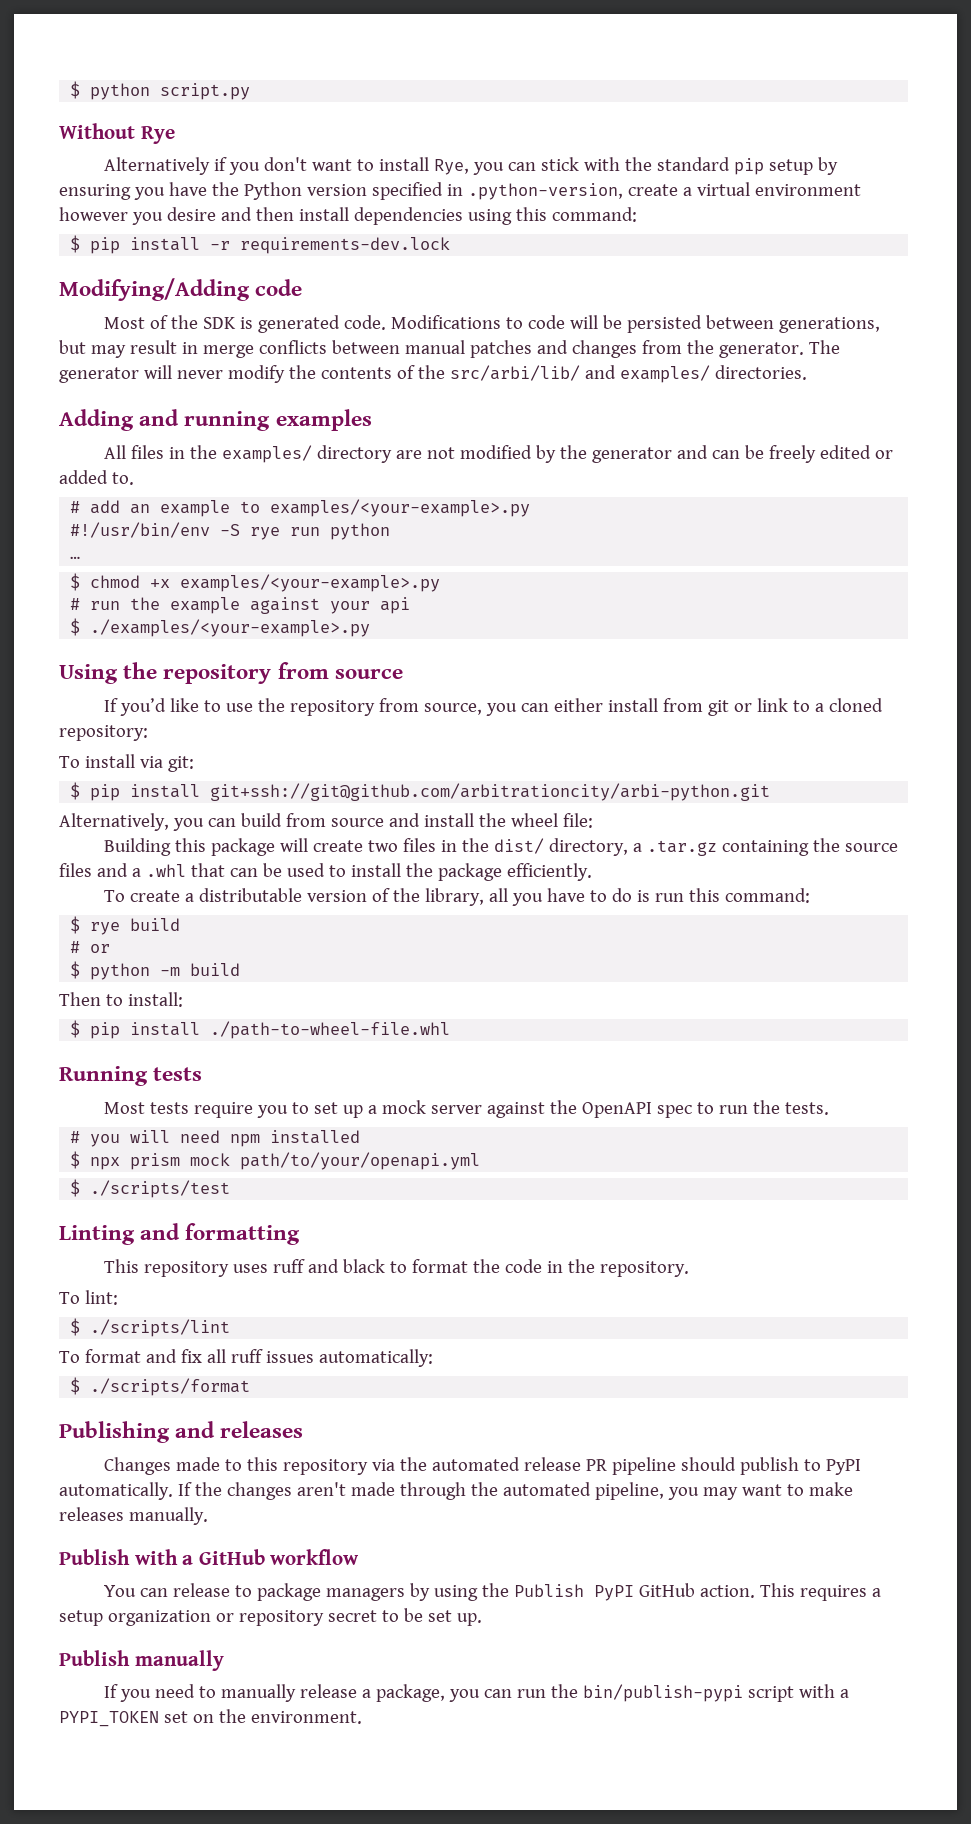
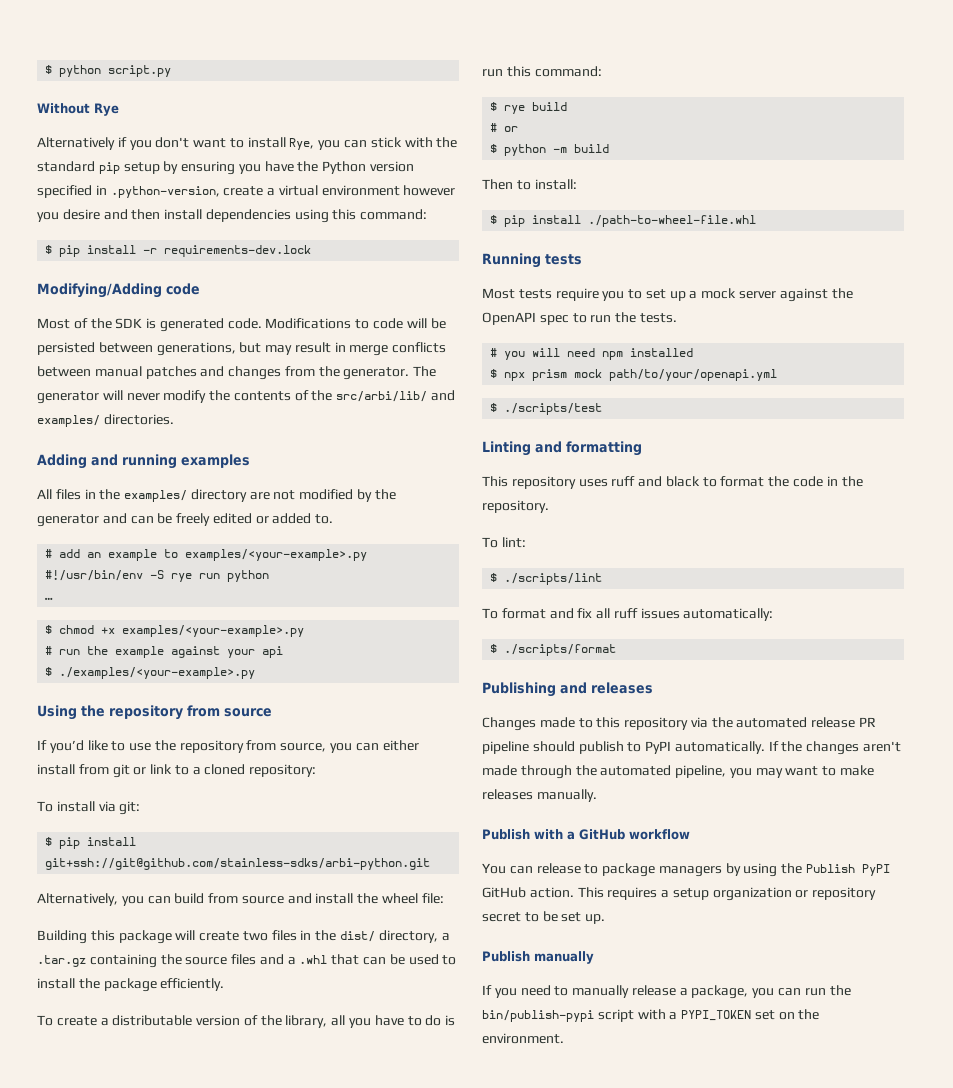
- $ pip install git+ssh://git@github.com/arbitrationcity/arbi-python.git
+ $ pip install git+ssh://git@github.com/stainless-sdks/arbi-python.git

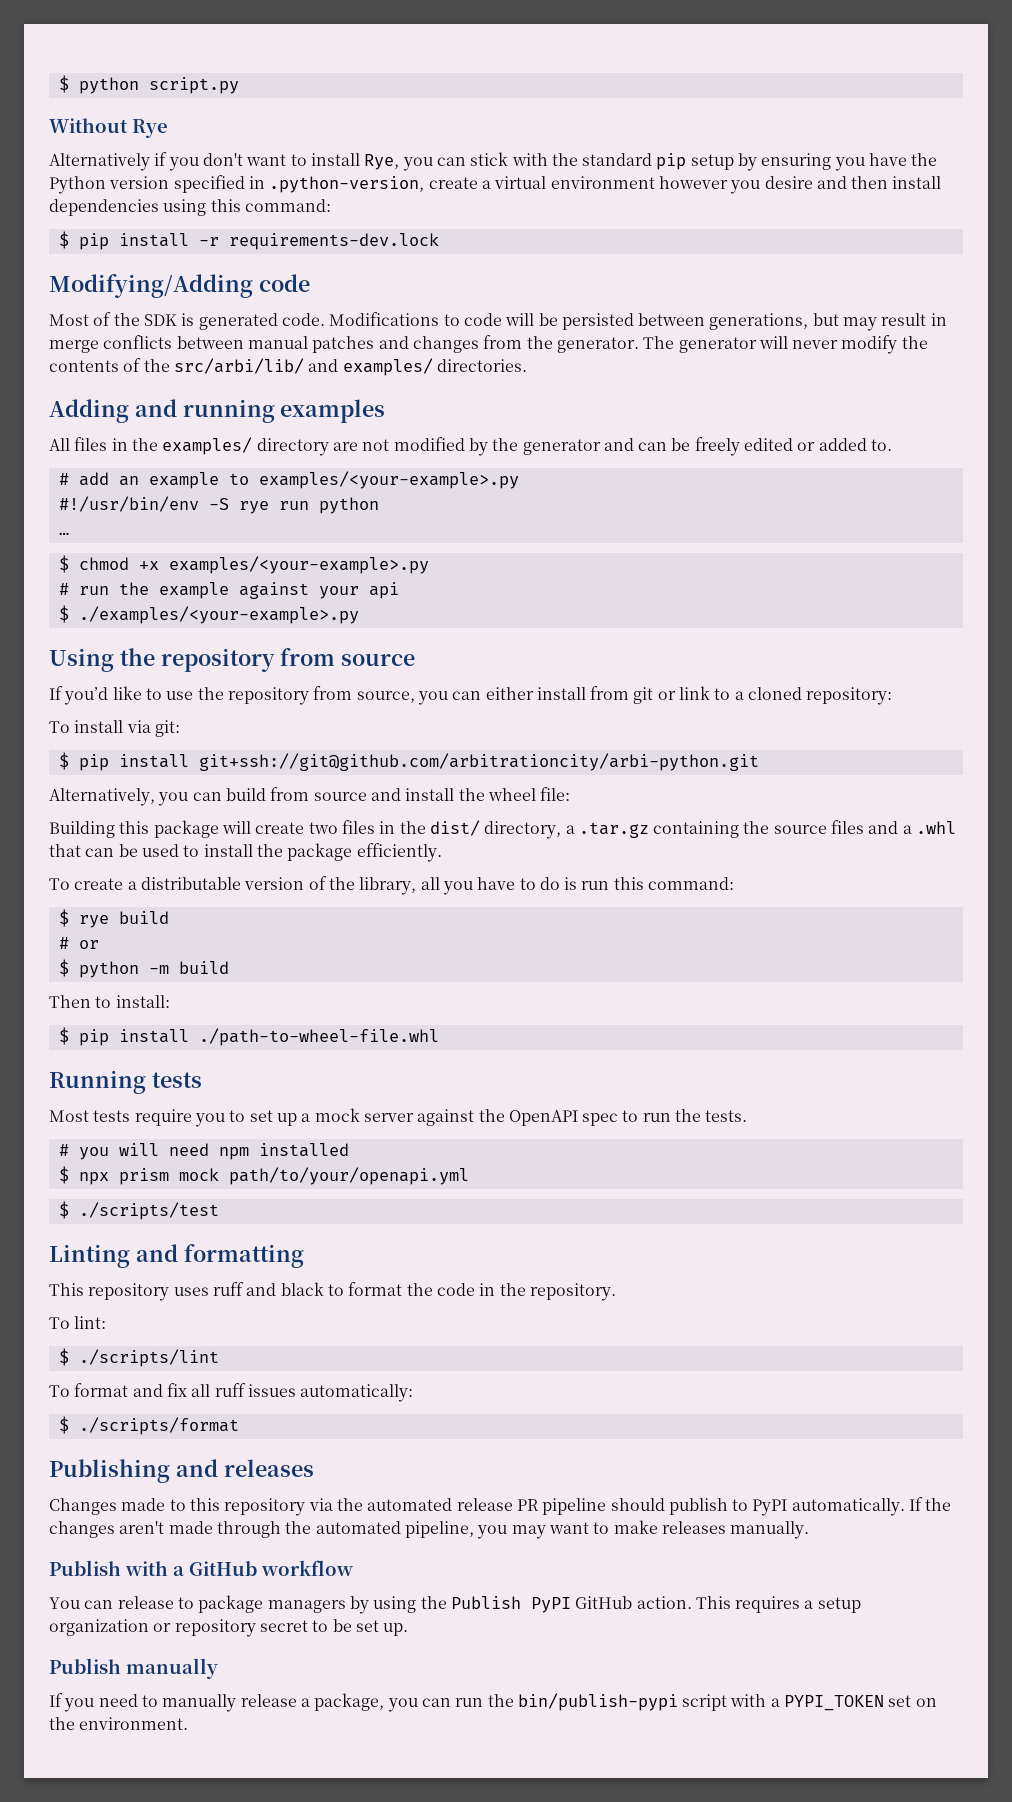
- $ pip install git+ssh://git@github.com/stainless-sdks/arbi-python.git
+ $ pip install git+ssh://git@github.com/arbitrationcity/arbi-python.git

